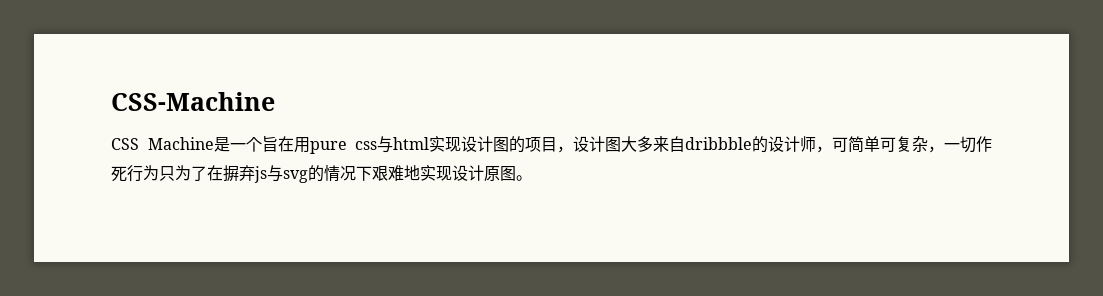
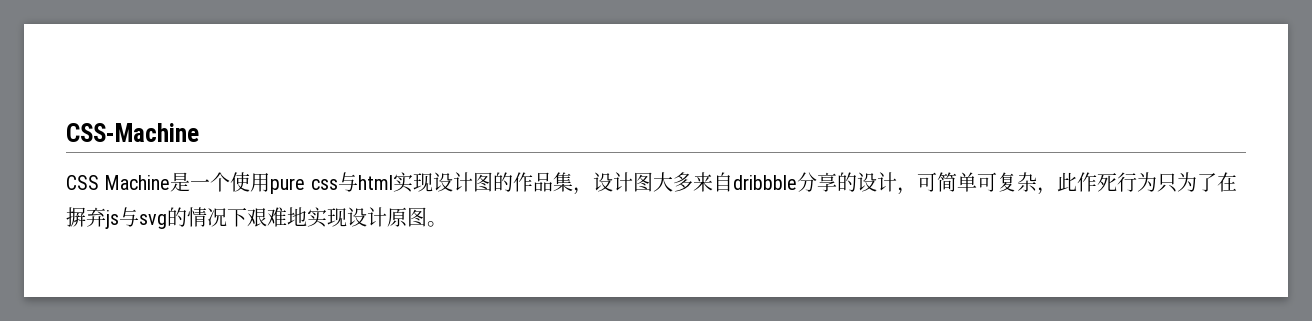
- CSS Machine是一个旨在用pure css与html实现设计图的项目，设计图大多来自dribbble的设计师，可简单可复杂，一切作死行为只为了在摒弃js与svg的情况下艰难地实现设计原图。
+ CSS Machine是一个使用pure css与html实现设计图的作品集，设计图大多来自dribbble分享的设计，可简单可复杂，此作死行为只为了在摒弃js与svg的情况下艰难地实现设计原图。

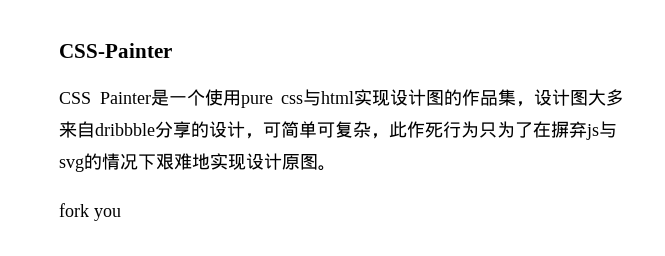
- CSS-Machine
+ CSS-Painter
- CSS Machine是一个使用pure css与html实现设计图的作品集，设计图大多来自dribbble分享的设计，可简单可复杂，此作死行为只为了在摒弃js与svg的情况下艰难地实现设计原图。
+ CSS Painter是一个使用pure css与html实现设计图的作品集，设计图大多来自dribbble分享的设计，可简单可复杂，此作死行为只为了在摒弃js与svg的情况下艰难地实现设计原图。
+ fork you

